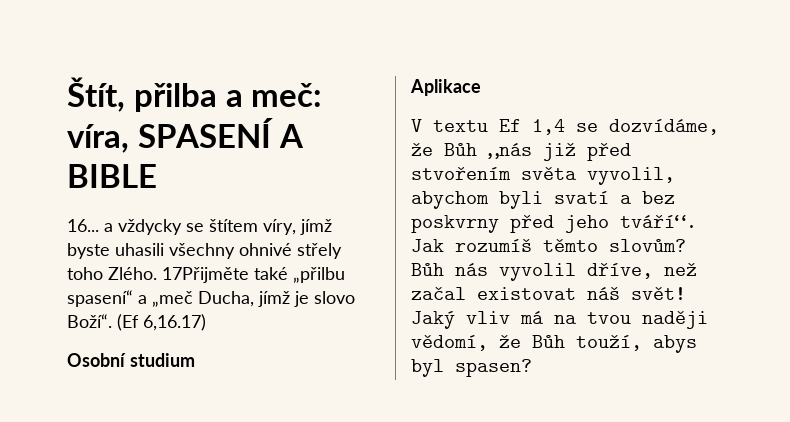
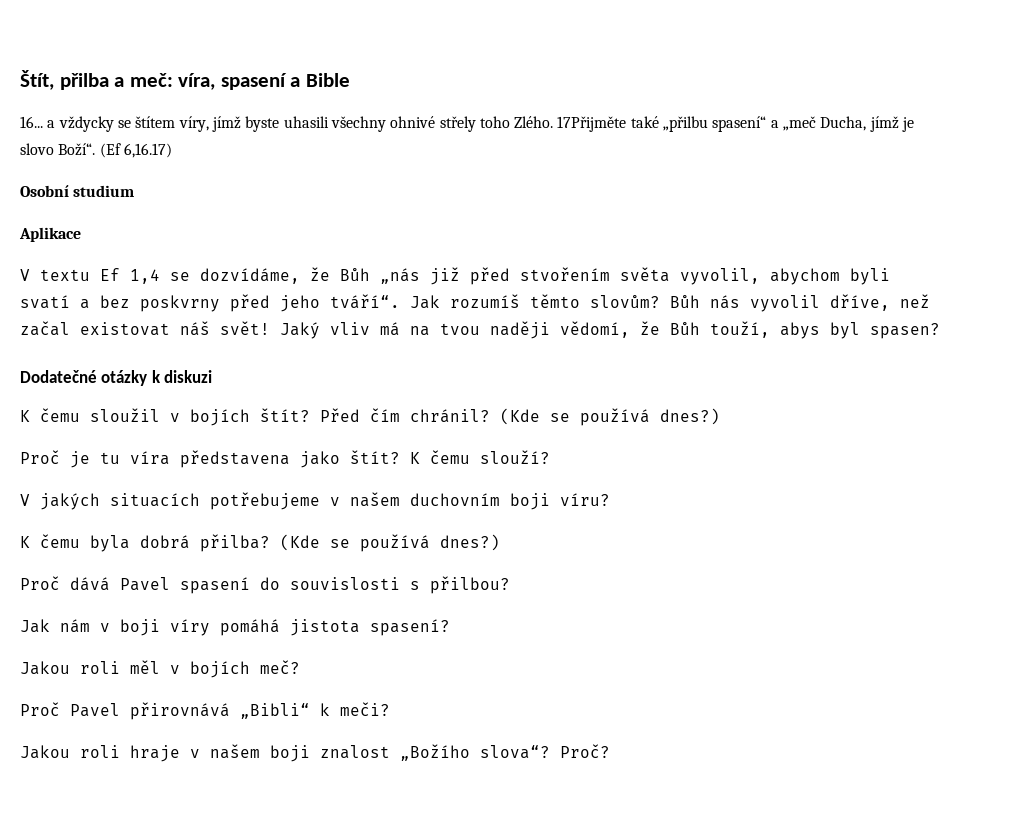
- Štít, přilba a meč: víra, SPASENÍ A BIBLE
+ Štít, přilba a meč: víra, spasení a Bible
+ Dodatečné otázky k diskuzi
+ K čemu sloužil v bojích štít? Před čím chránil? (Kde se používá dnes?)
+ Proč je tu víra představena jako štít? K čemu slouží?
+ V jakých situacích potřebujeme v našem duchovním boji víru?
+ K čemu byla dobrá přilba? (Kde se používá dnes?)
+ Proč dává Pavel spasení do souvislosti s přilbou?
+ Jak nám v boji víry pomáhá jistota spasení?
+ Jakou roli měl v bojích meč?
+ Proč Pavel přirovnává „Bibli“ k meči?
+ Jakou roli hraje v našem boji znalost „Božího slova“? Proč?

